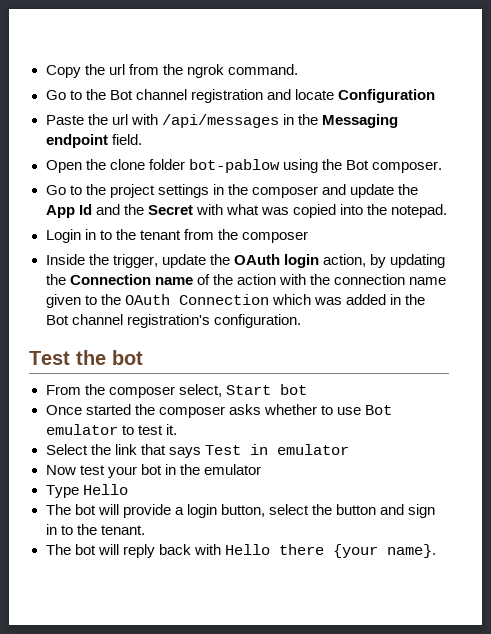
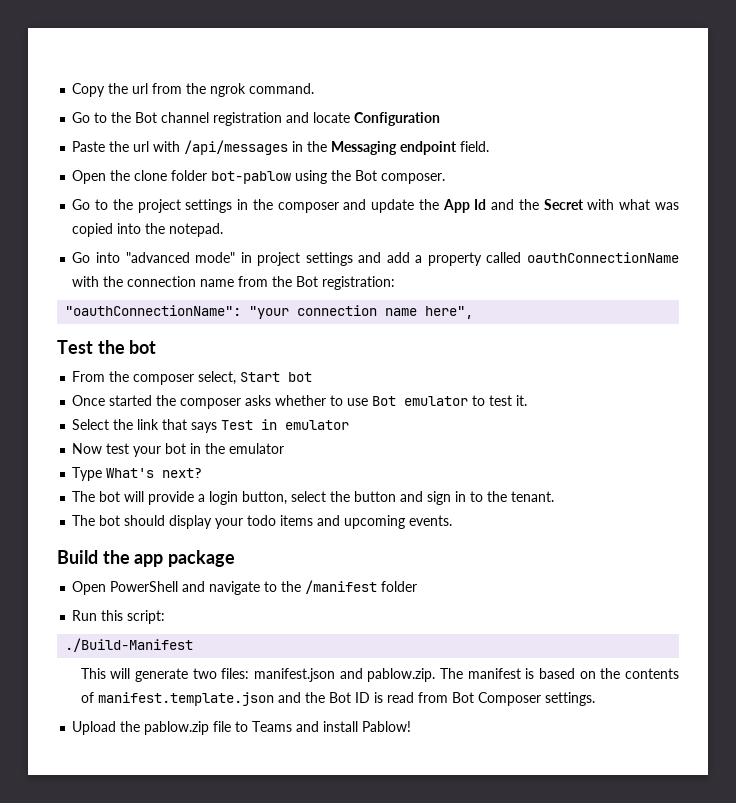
- Login in to the tenant from the composer
- Inside the trigger, update the OAuth login action, by updating the Connection name of the action with the connection name given to the OAuth Connection which was added in the Bot channel registration's configuration.
+ Go into "advanced mode" in project settings and add a property called oauthConnectionName with the connection name from the Bot registration:
+ "oauthConnectionName": "your connection name here",
- Type Hello
+ Type What's next?
- The bot will reply back with Hello there {your name}.
+ The bot should display your todo items and upcoming events.
+ Build the app package
+ Open PowerShell and navigate to the /manifest folder
+ Run this script:
+ ./Build-Manifest
+ This will generate two files: manifest.json and pablow.zip. The manifest is based on the contents of manifest.template.json and the Bot ID is read from Bot Composer settings.
+ Upload the pablow.zip file to Teams and install Pablow!

